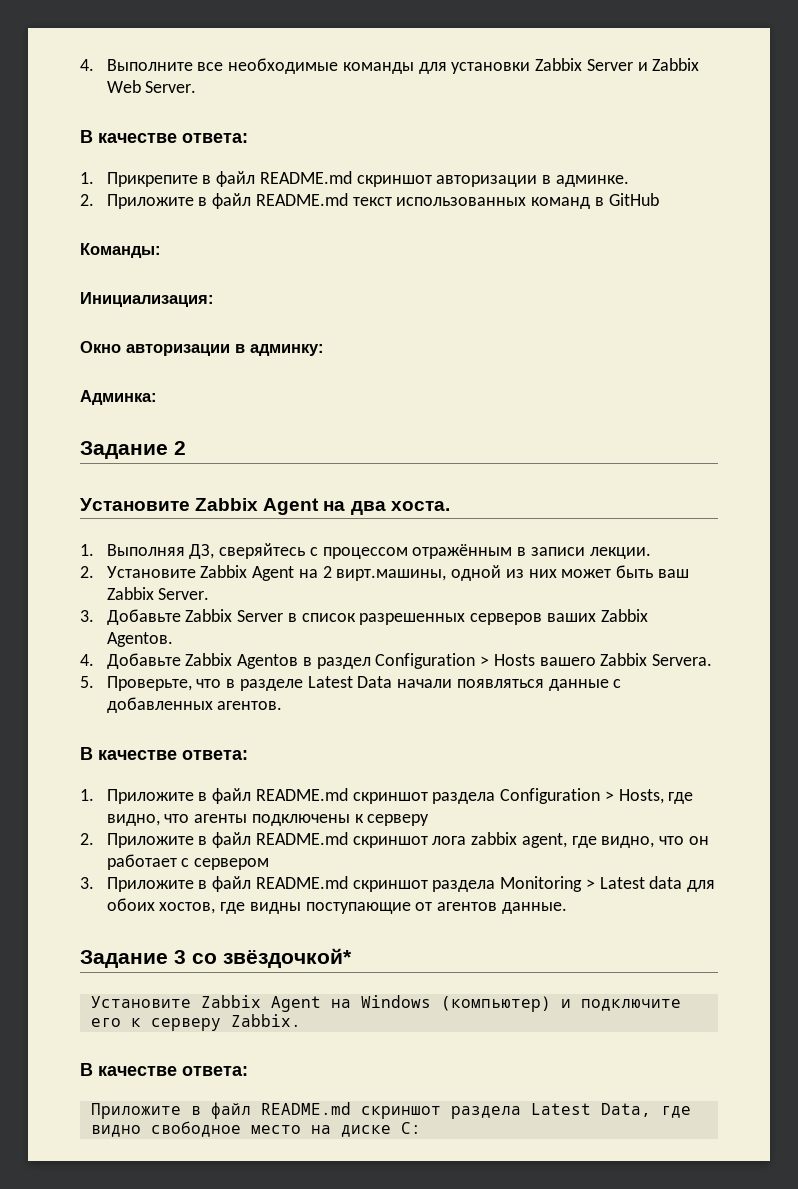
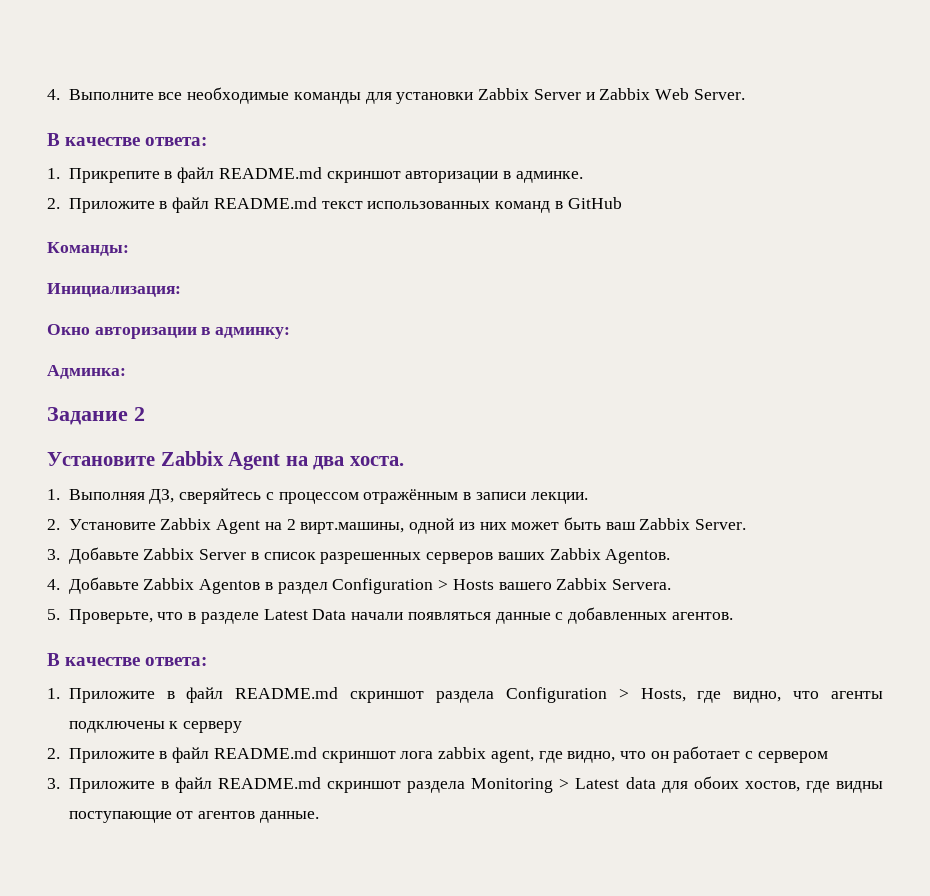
- Задание 3 со звёздочкой*
- Установите Zabbix Agent на Windows (компьютер) и подключите его к серверу Zabbix.
- В качестве ответа:
- Приложите в файл README.md скриншот раздела Latest Data, где видно свободное место на диске C:

